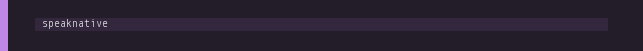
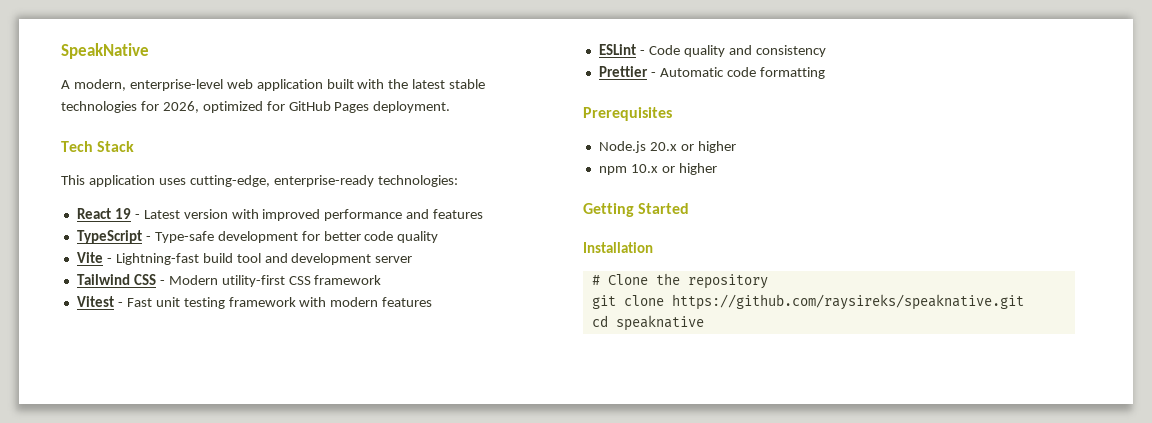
- speaknative
+ SpeakNative
+ A modern, enterprise-level web application built with the latest stable technologies for 2026, optimized for GitHub Pages deployment.
+ Tech Stack
+ This application uses cutting-edge, enterprise-ready technologies:
+ React 19 - Latest version with improved performance and features
+ TypeScript - Type-safe development for better code quality
+ Vite - Lightning-fast build tool and development server
+ Tailwind CSS - Modern utility-first CSS framework
+ Vitest - Fast unit testing framework with modern features
+ ESLint - Code quality and consistency
+ Prettier - Automatic code formatting
+ Prerequisites
+ Node.js 20.x or higher
+ npm 10.x or higher
+ Getting Started
+ Installation
+ # Clone the repository
+ git clone https://github.com/raysireks/speaknative.git
+ cd speaknative

